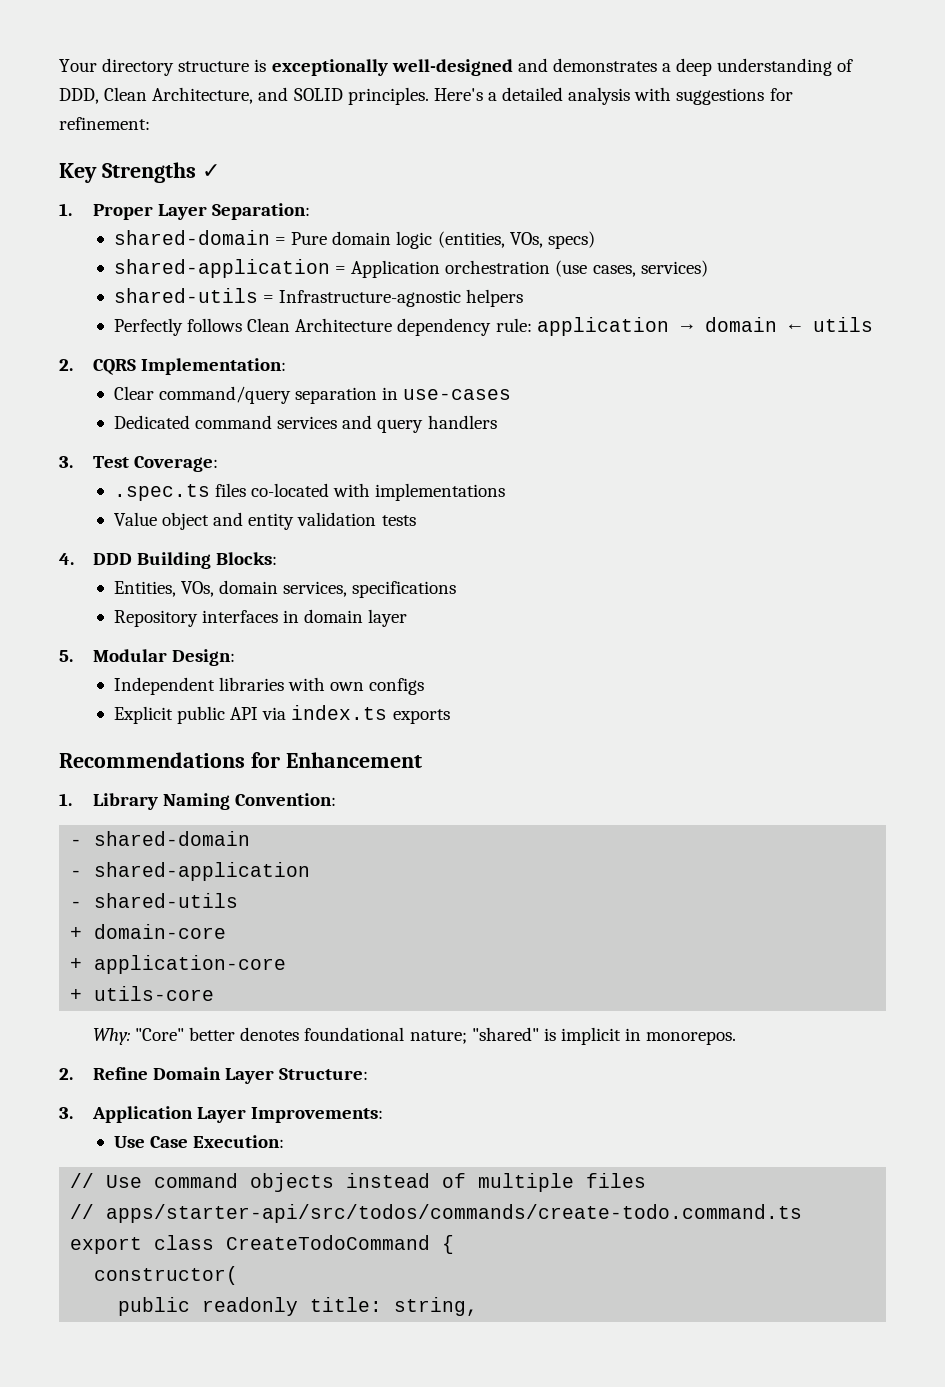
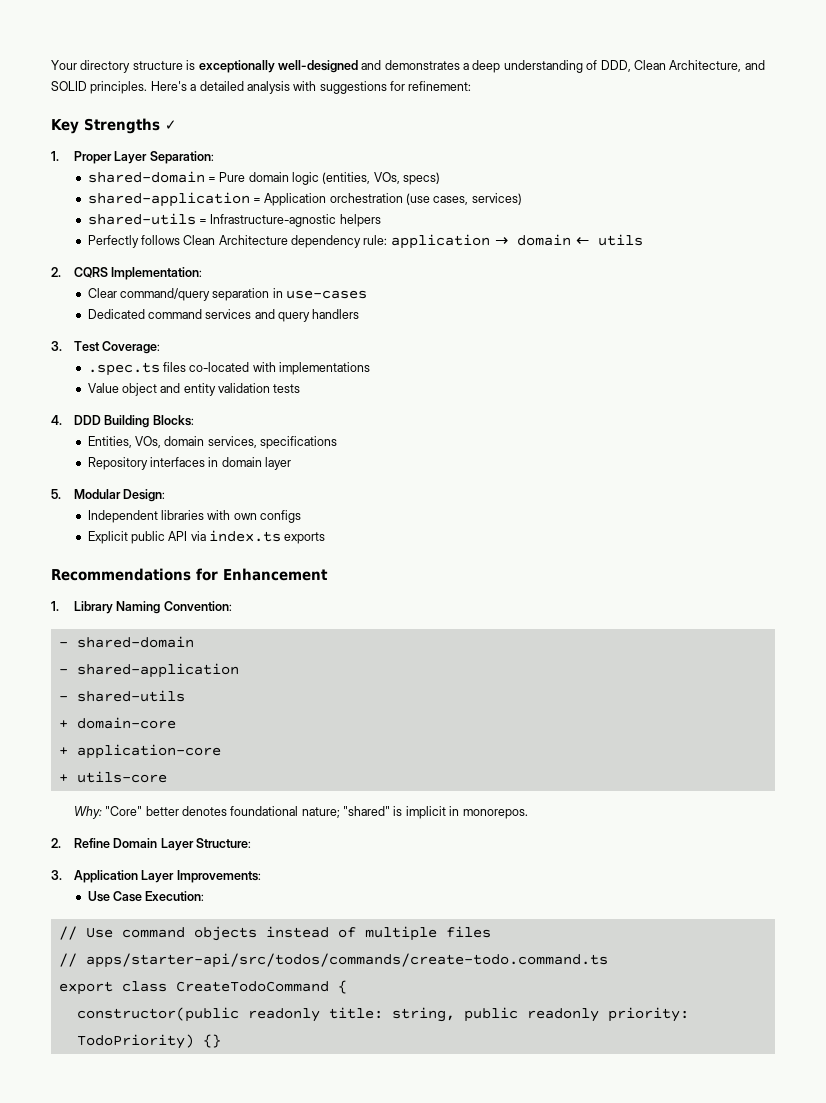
- constructor(
- public readonly title: string,
+ constructor(public readonly title: string, public readonly priority: TodoPriority) {}

